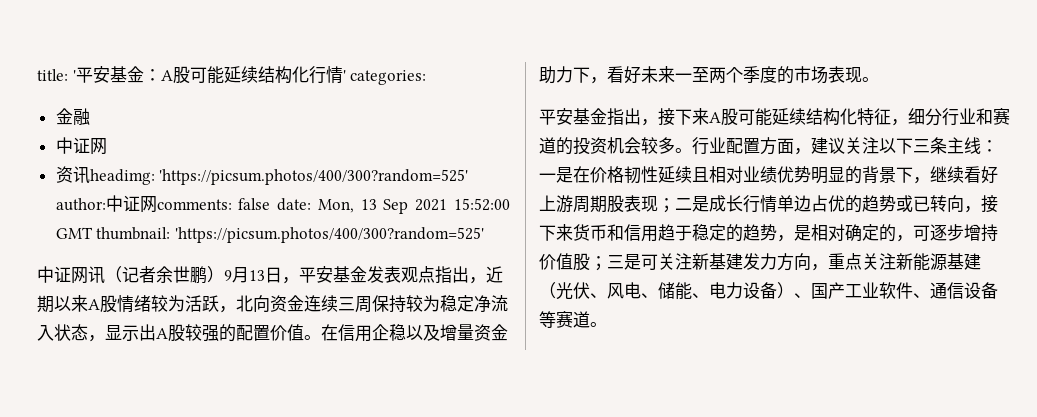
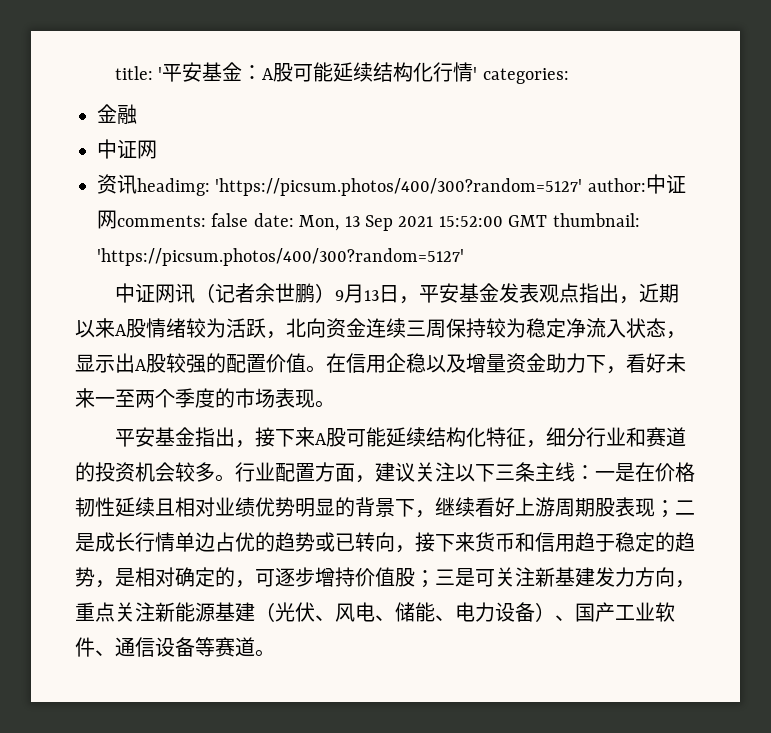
- 资讯headimg: 'https://picsum.photos/400/300?random=525' author:中证网comments: false date: Mon, 13 Sep 2021 15:52:00 GMT thumbnail: 'https://picsum.photos/400/300?random=525'
+ 资讯headimg: 'https://picsum.photos/400/300?random=5127' author:中证网comments: false date: Mon, 13 Sep 2021 15:52:00 GMT thumbnail: 'https://picsum.photos/400/300?random=5127'

